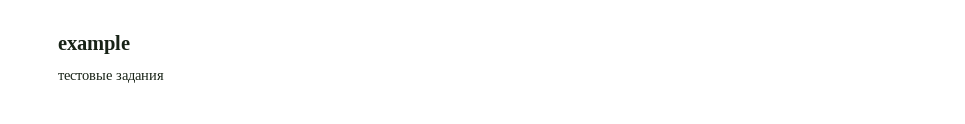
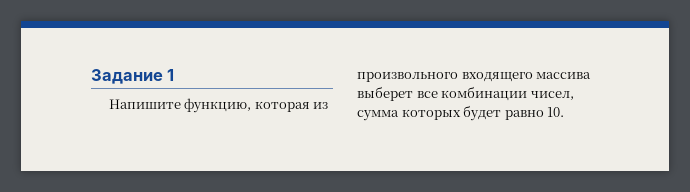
- example
- тестовые задания
+ Задание 1
+ Напишите функцию, которая из произвольного входящего массива выберет все комбинации чисел, сумма которых будет равно 10.

